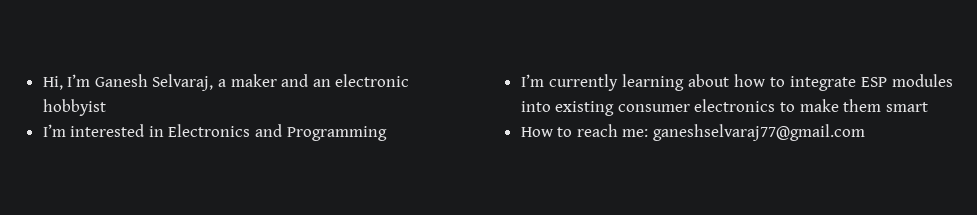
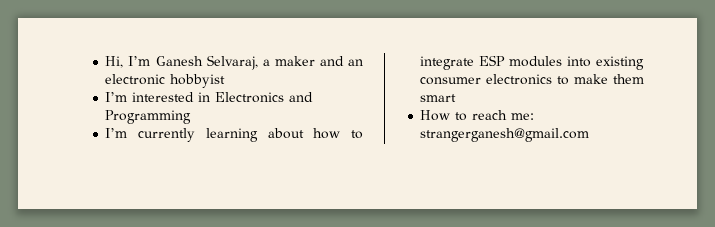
- How to reach me: ganeshselvaraj77@gmail.com
+ How to reach me: strangerganesh@gmail.com

